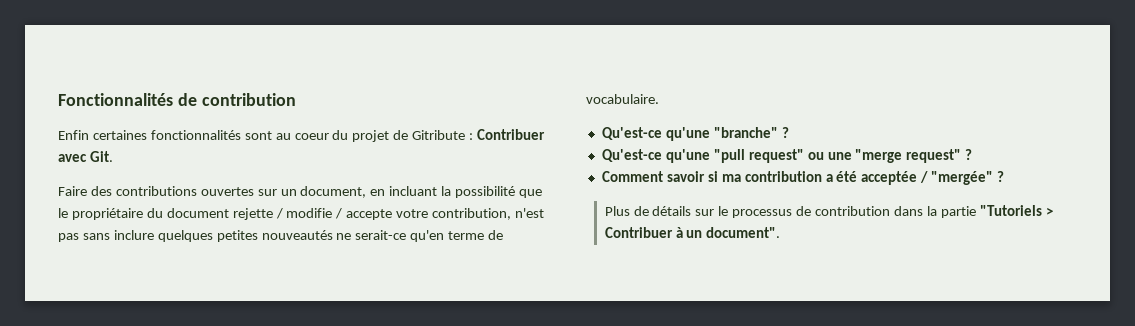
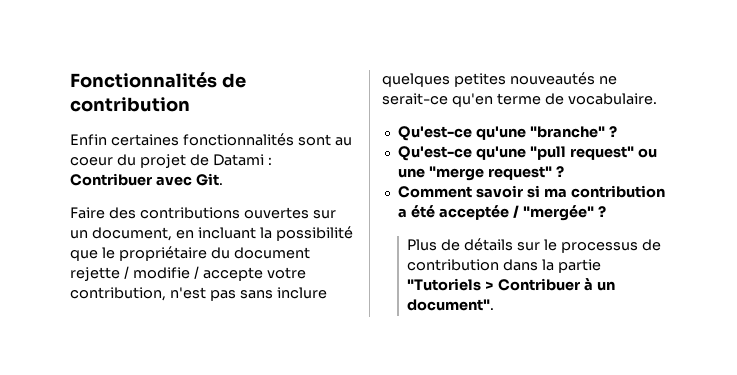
- Enfin certaines fonctionnalités sont au coeur du projet de Gitribute : Contribuer avec Git.
+ Enfin certaines fonctionnalités sont au coeur du projet de Datami : Contribuer avec Git.

